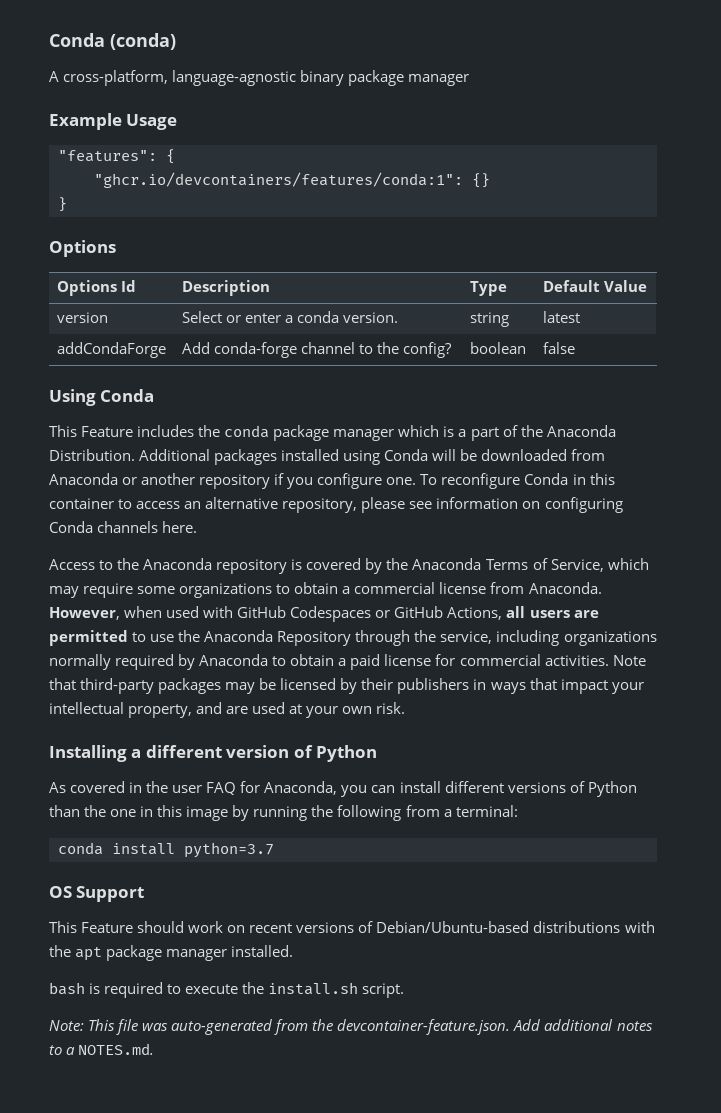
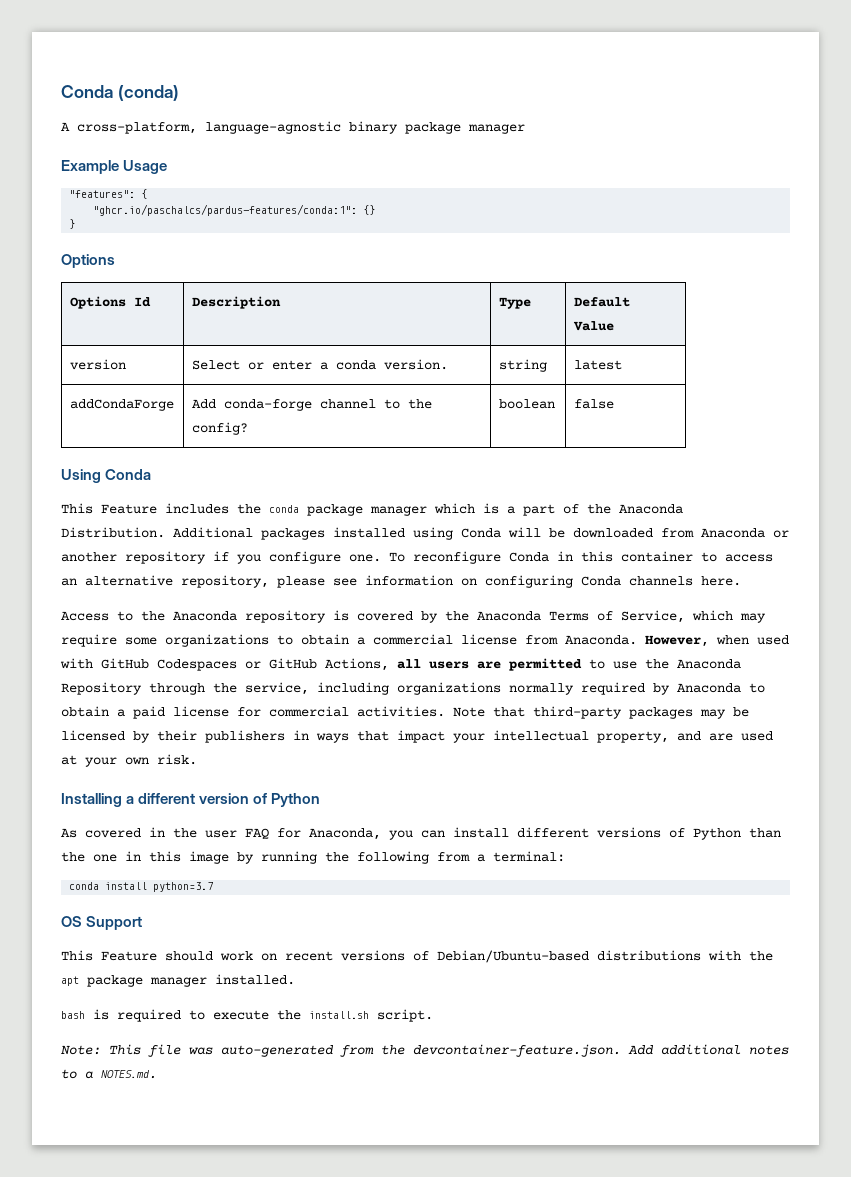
- "ghcr.io/devcontainers/features/conda:1": {}
+ "ghcr.io/paschalcs/pardus-features/conda:1": {}

